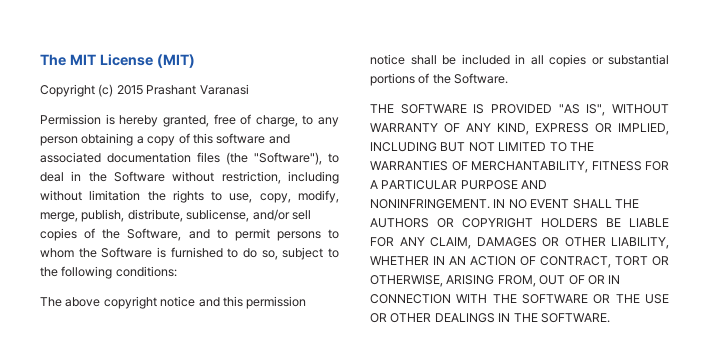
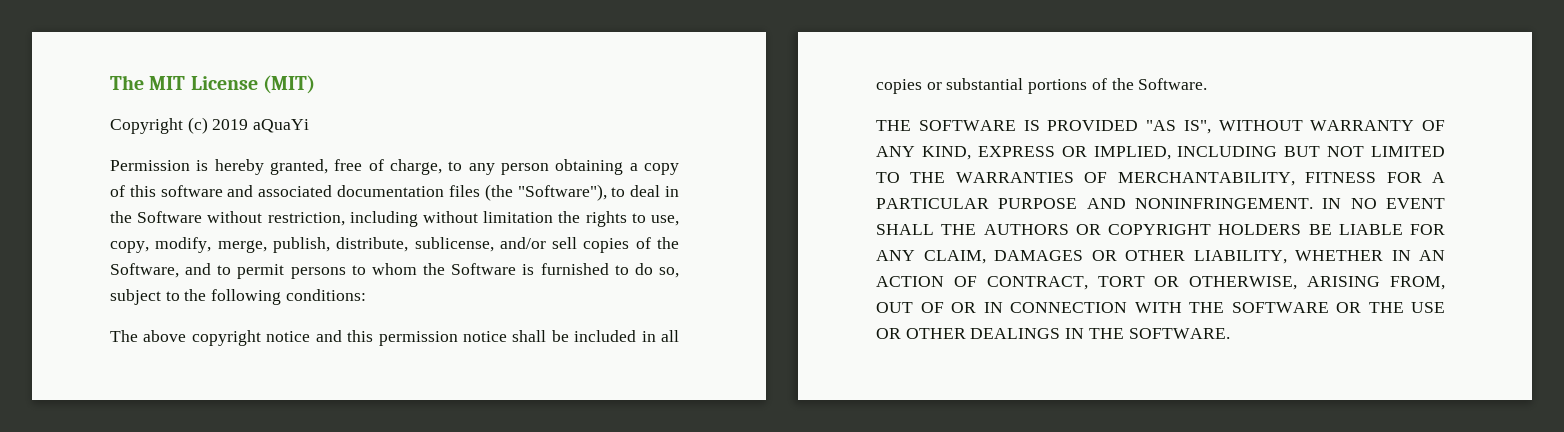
- Copyright (c) 2015 Prashant Varanasi
+ Copyright (c) 2019 aQuaYi

